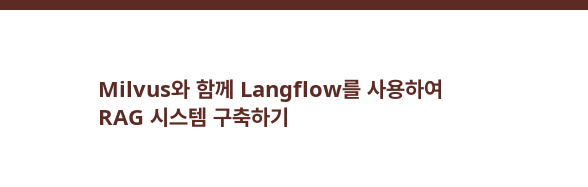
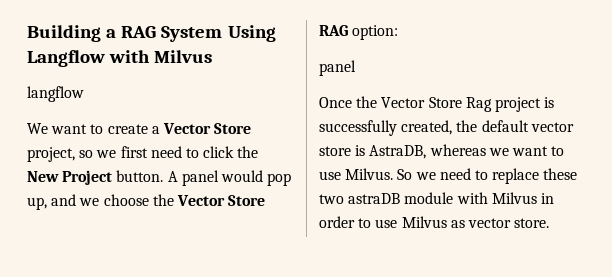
- Milvus와 함께 Langflow를 사용하여 RAG 시스템 구축하기
+ Building a RAG System Using Langflow with Milvus
+ langflow
+ We want to create a Vector Store project, so we first need to click the New Project button. A panel would pop up, and we choose the Vector Store RAG option:
+ panel
+ Once the Vector Store Rag project is successfully created, the default vector store is AstraDB, whereas we want to use Milvus. So we need to replace these two astraDB module with Milvus in order to use Milvus as vector store.

